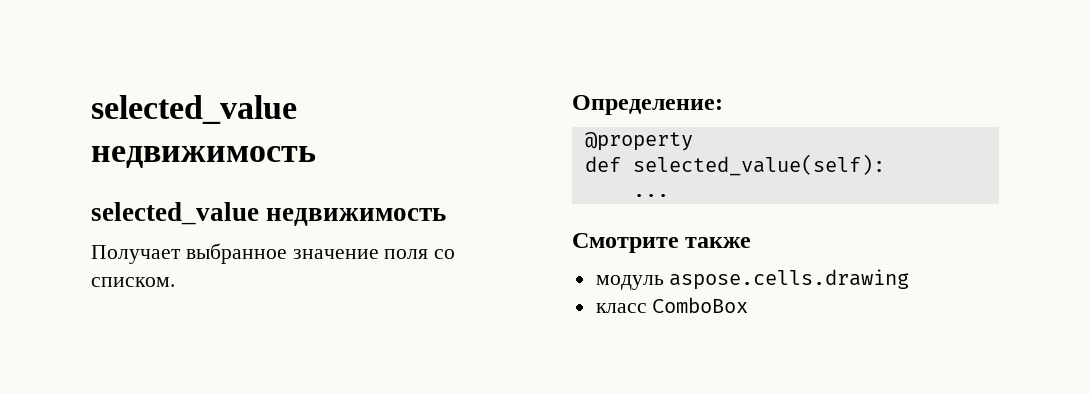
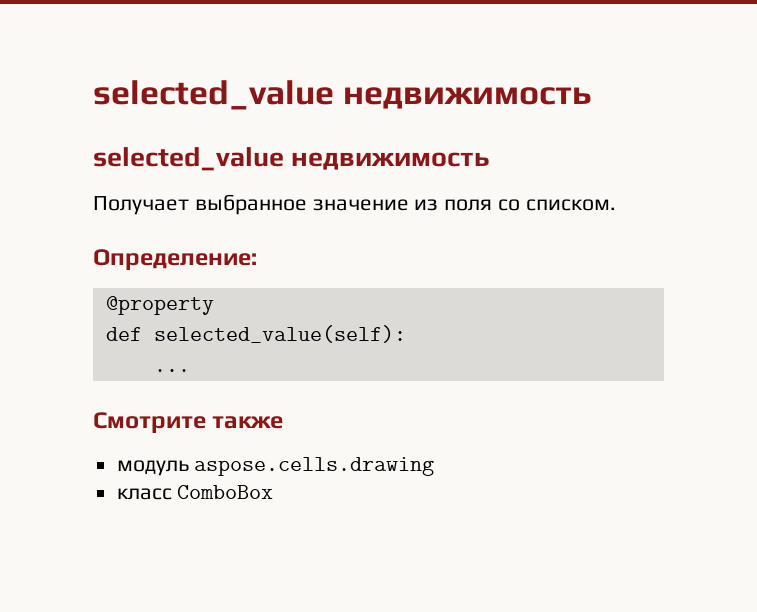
- Получает выбранное значение поля со списком.
+ Получает выбранное значение из поля со списком.

